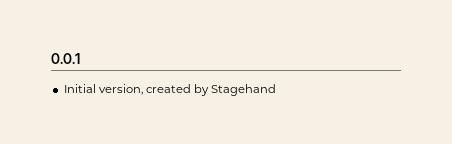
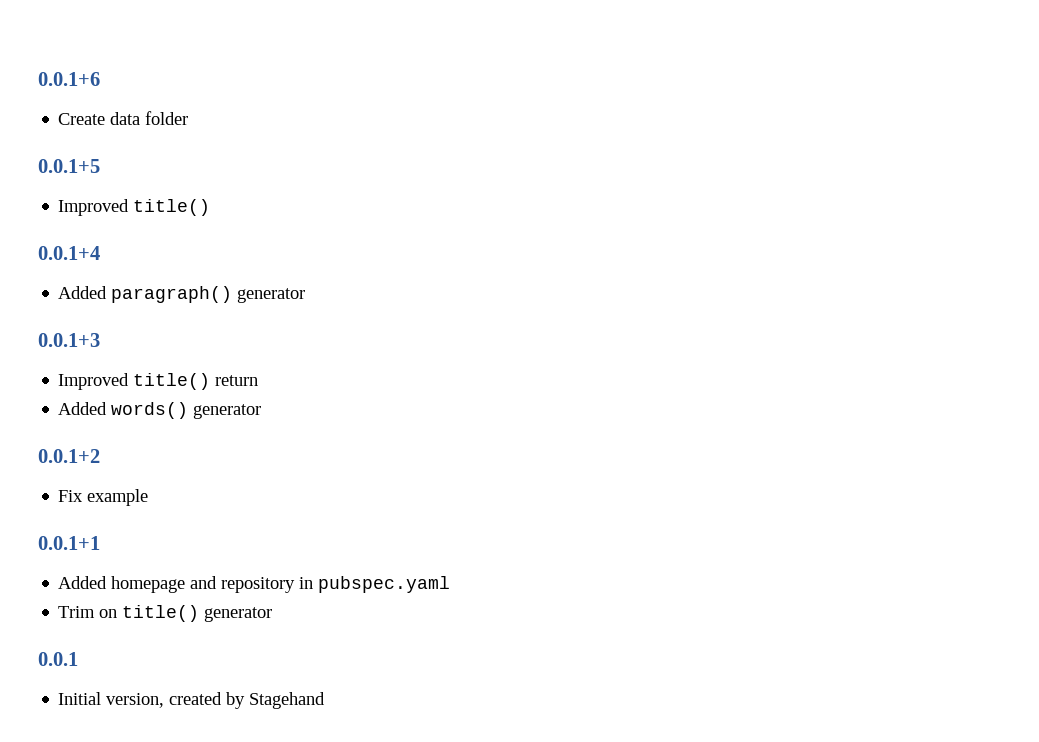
+ 0.0.1+6
+ Create data folder
+ 0.0.1+5
+ Improved title()
+ 0.0.1+4
+ Added paragraph() generator
+ 0.0.1+3
+ Improved title() return
+ Added words() generator
+ 0.0.1+2
+ Fix example
+ 0.0.1+1
+ Added homepage and repository in pubspec.yaml
+ Trim on title() generator

